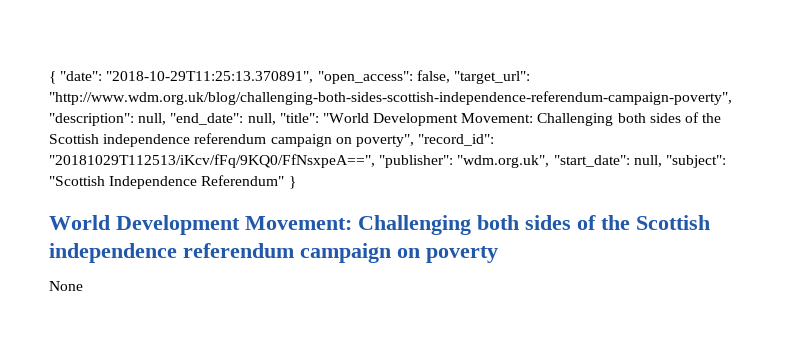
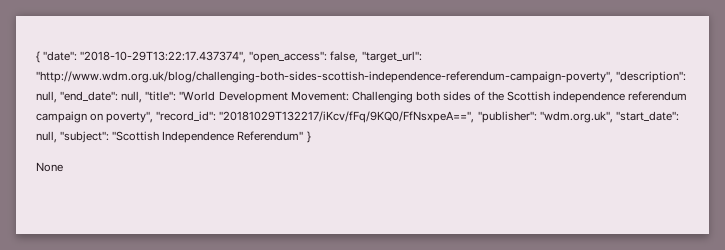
- { "date": "2018-10-29T11:25:13.370891", "open_access": false, "target_url": "http://www.wdm.org.uk/blog/challenging-both-sides-scottish-independence-referendum-campaign-poverty", "description": null, "end_date": null, "title": "World Development Movement: Challenging both sides of the Scottish independence referendum campaign on poverty", "record_id": "20181029T112513/iKcv/fFq/9KQ0/FfNsxpeA==", "publisher": "wdm.org.uk", "start_date": null, "subject": "Scottish Independence Referendum" }
+ { "date": "2018-10-29T13:22:17.437374", "open_access": false, "target_url": "http://www.wdm.org.uk/blog/challenging-both-sides-scottish-independence-referendum-campaign-poverty", "description": null, "end_date": null, "title": "World Development Movement: Challenging both sides of the Scottish independence referendum campaign on poverty", "record_id": "20181029T132217/iKcv/fFq/9KQ0/FfNsxpeA==", "publisher": "wdm.org.uk", "start_date": null, "subject": "Scottish Independence Referendum" }
- World Development Movement: Challenging both sides of the Scottish independence referendum campaign on poverty

